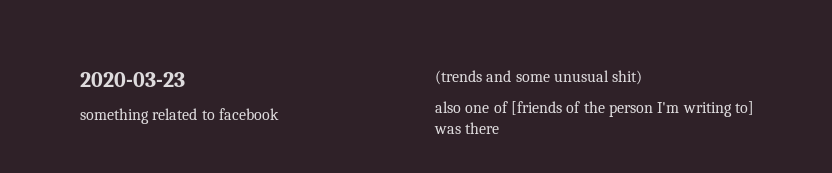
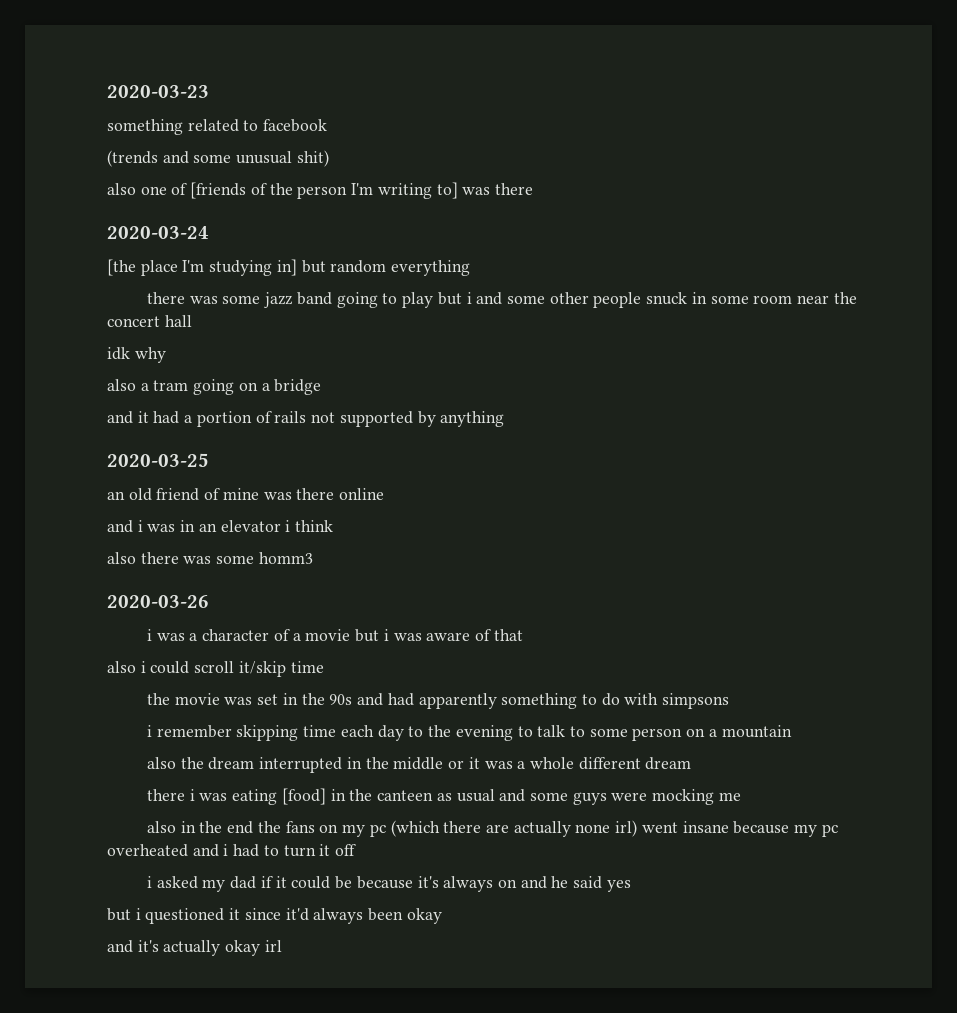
+ 2020-03-24
+ [the place I'm studying in] but random everything
+ there was some jazz band going to play but i and some other people snuck in some room near the concert hall
+ idk why
+ also a tram going on a bridge
+ and it had a portion of rails not supported by anything
+ 2020-03-25
+ an old friend of mine was there online
+ and i was in an elevator i think
+ also there was some homm3
+ 2020-03-26
+ i was a character of a movie but i was aware of that
+ also i could scroll it/skip time
+ the movie was set in the 90s and had apparently something to do with simpsons
+ i remember skipping time each day to the evening to talk to some person on a mountain
+ also the dream interrupted in the middle or it was a whole different dream
+ there i was eating [food] in the canteen as usual and some guys were mocking me
+ also in the end the fans on my pc (which there are actually none irl) went insane because my pc overheated and i had to turn it off
+ i asked my dad if it could be because it's always on and he said yes
+ but i questioned it since it'd always been okay
+ and it's actually okay irl

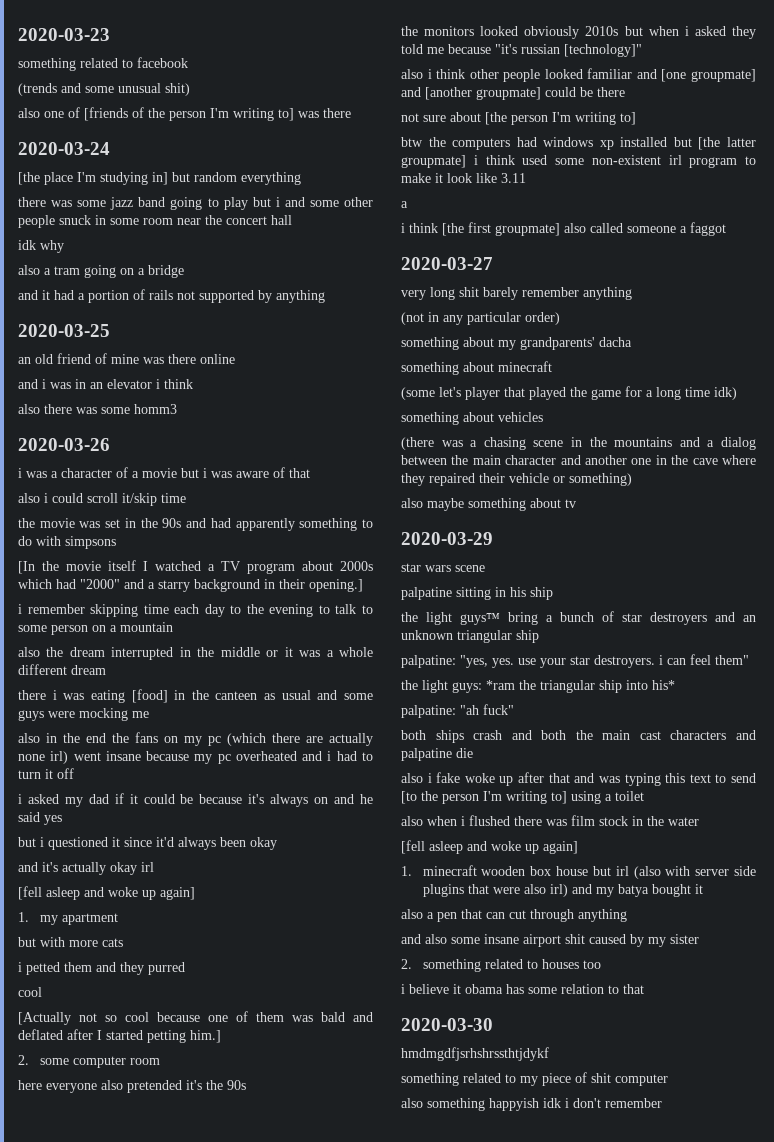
+ [In the movie itself I watched a TV program about 2000s which had "2000" and a starry background in their opening.]
  and it's actually okay irl
+ [fell asleep and woke up again]
+ 1. my apartment
+ but with more cats
+ i petted them and they purred
+ cool
+ [Actually not so cool because one of them was bald and deflated after I started petting him.]
+ 2. some computer room
+ here everyone also pretended it's the 90s
+ the monitors looked obviously 2010s but when i asked they told me because "it's russian [technology]"
+ also i think other people looked familiar and [one groupmate] and [another groupmate] could be there
+ not sure about [the person I'm writing to]
+ btw the computers had windows xp installed but [the latter groupmate] i think used some non-existent irl program to make it look like 3.11
+ a
+ i think [the first groupmate] also called someone a faggot
+ 2020-03-27
+ very long shit barely remember anything
+ (not in any particular order)
+ something about my grandparents' dacha
+ something about minecraft
+ (some let's player that played the game for a long time idk)
+ something about vehicles
+ (there was a chasing scene in the mountains and a dialog between the main character and another one in the cave where they repaired their vehicle or something)
+ also maybe something about tv
+ 2020-03-29
+ star wars scene
+ palpatine sitting in his ship
+ the light guys™ bring a bunch of star destroyers and an unknown triangular ship
+ palpatine: "yes, yes. use your star destroyers. i can feel them"
+ the light guys: *ram the triangular ship into his*
+ palpatine: "ah fuck"
+ both ships crash and both the main cast characters and palpatine die
+ also i fake woke up after that and was typing this text to send [to the person I'm writing to] using a toilet
+ also when i flushed there was film stock in the water
+ [fell asleep and woke up again]
+ 1. minecraft wooden box house but irl (also with server side plugins that were also irl) and my batya bought it
+ also a pen that can cut through anything
+ and also some insane airport shit caused by my sister
+ 2. something related to houses too
+ i believe it obama has some relation to that
+ 2020-03-30
+ hmdmgdfjsrhshrssthtjdykf
+ something related to my piece of shit computer
+ also something happyish idk i don't remember

